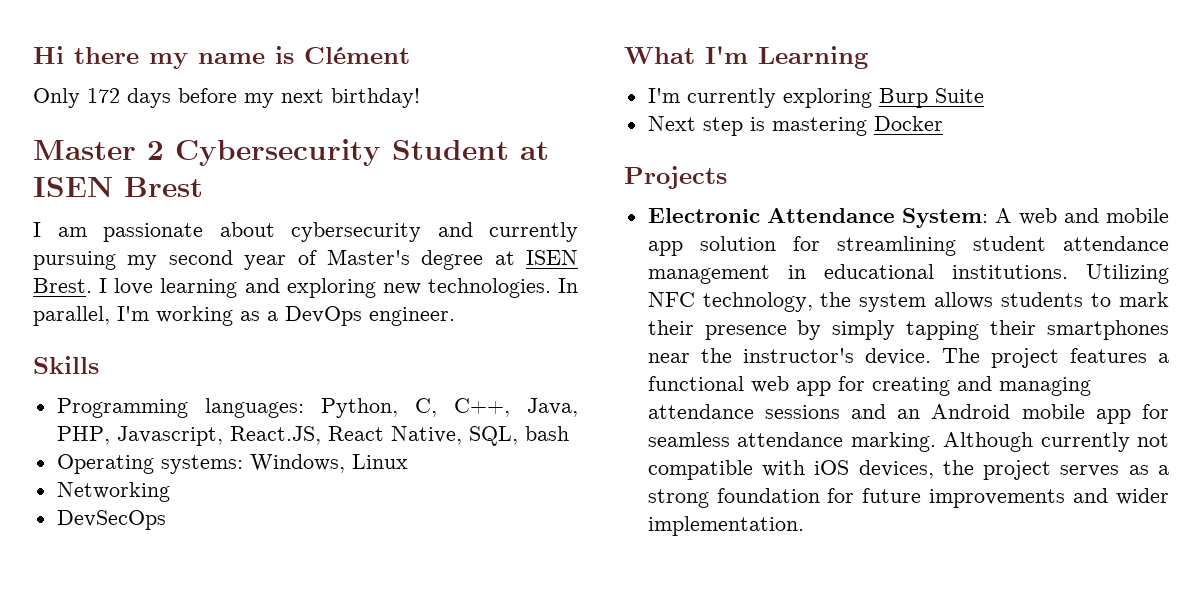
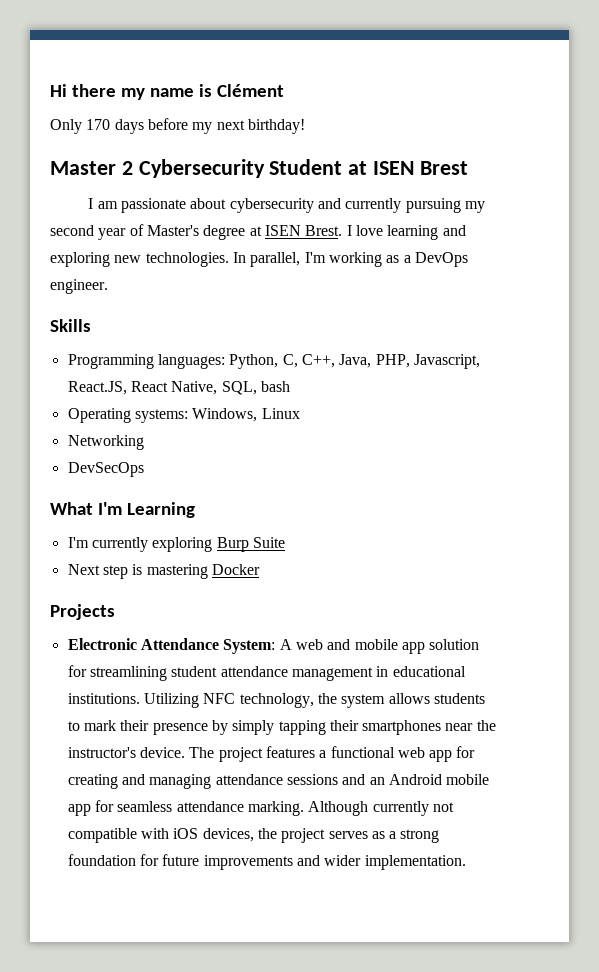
- Only 172 days before my next birthday!
+ Only 170 days before my next birthday!

